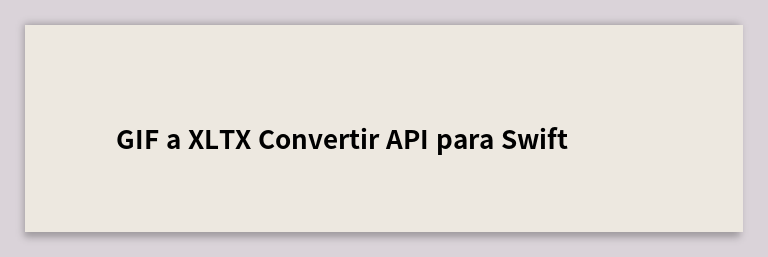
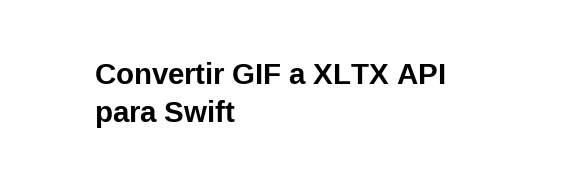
- GIF a XLTX Convertir API para Swift
+ Convertir GIF a XLTX API para Swift

